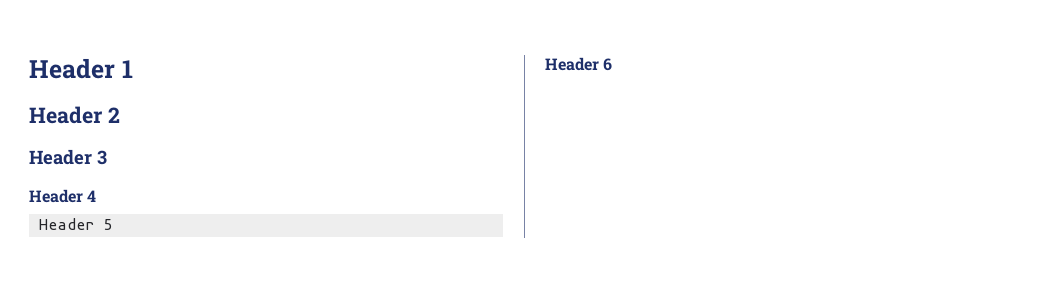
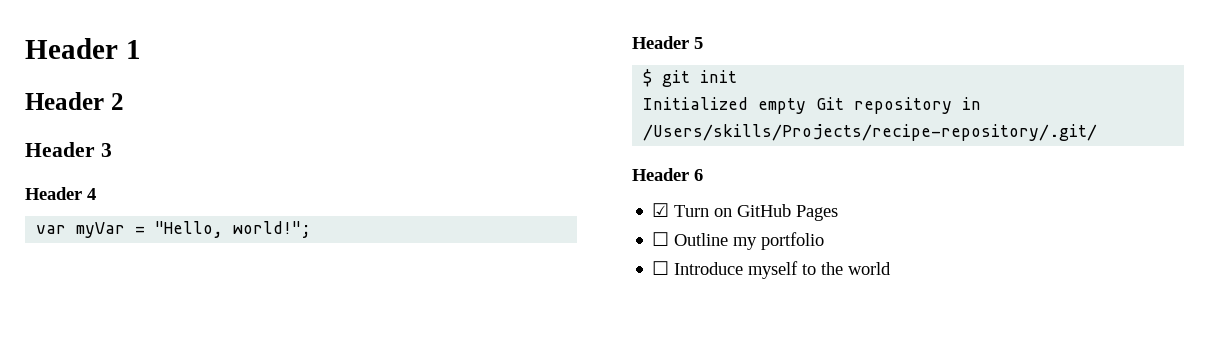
+ var myVar = "Hello, world!";
  Header 5
+ $ git init
+ Initialized empty Git repository in /Users/skills/Projects/recipe-repository/.git/
  Header 6
+ ☑ Turn on GitHub Pages
+ ☐ Outline my portfolio
+ ☐ Introduce myself to the world

